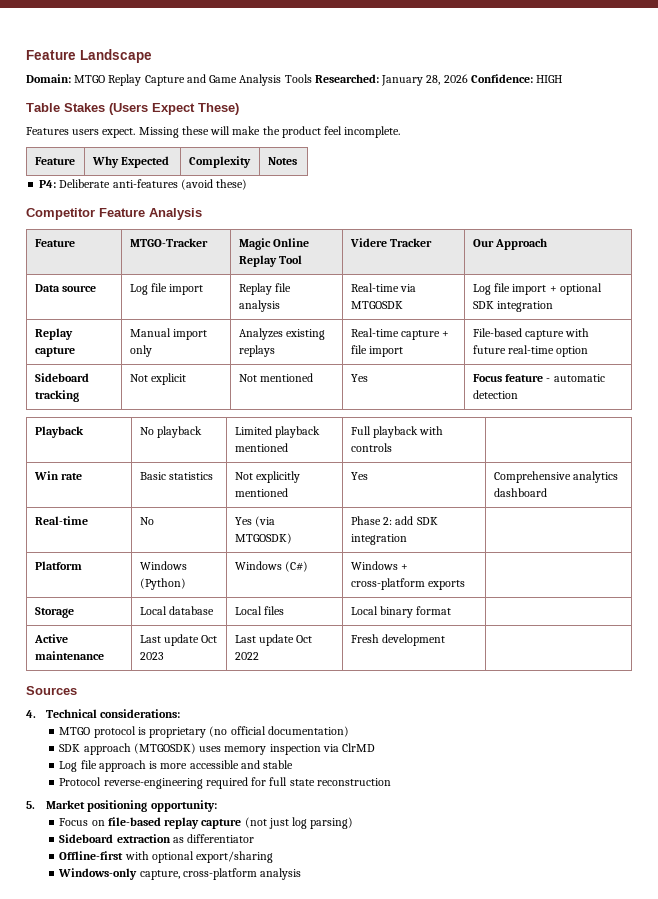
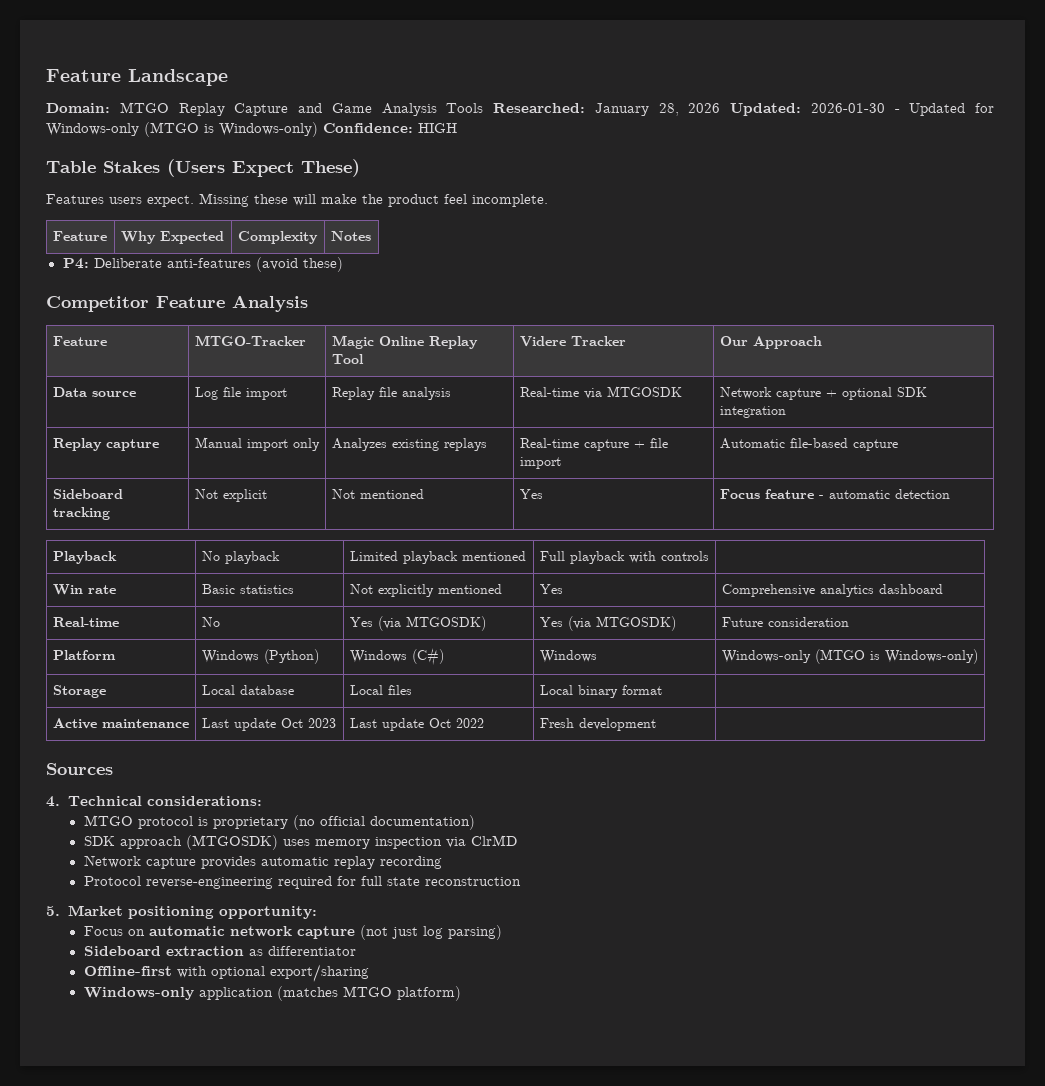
- Domain: MTGO Replay Capture and Game Analysis Tools Researched: January 28, 2026 Confidence: HIGH
+ Domain: MTGO Replay Capture and Game Analysis Tools Researched: January 28, 2026 Updated: 2026-01-30 - Updated for Windows-only (MTGO is Windows-only) Confidence: HIGH
- Data source | Log file import | Replay file analysis | Real-time via MTGOSDK | Log file import + optional SDK integration
+ Data source | Log file import | Replay file analysis | Real-time via MTGOSDK | Network capture + optional SDK integration
- Replay capture | Manual import only | Analyzes existing replays | Real-time capture + file import | File-based capture with future real-time option
+ Replay capture | Manual import only | Analyzes existing replays | Real-time capture + file import | Automatic file-based capture
- Real-time | No | Yes (via MTGOSDK) | Phase 2: add SDK integration |
+ Real-time | No | Yes (via MTGOSDK) | Yes (via MTGOSDK) | Future consideration
- Platform | Windows (Python) | Windows (C#) | Windows + cross-platform exports |
+ Platform | Windows (Python) | Windows (C#) | Windows | Windows-only (MTGO is Windows-only)
- Log file approach is more accessible and stable
+ Network capture provides automatic replay recording
- Focus on file-based replay capture (not just log parsing)
+ Focus on automatic network capture (not just log parsing)
- Windows-only capture, cross-platform analysis
+ Windows-only application (matches MTGO platform)

